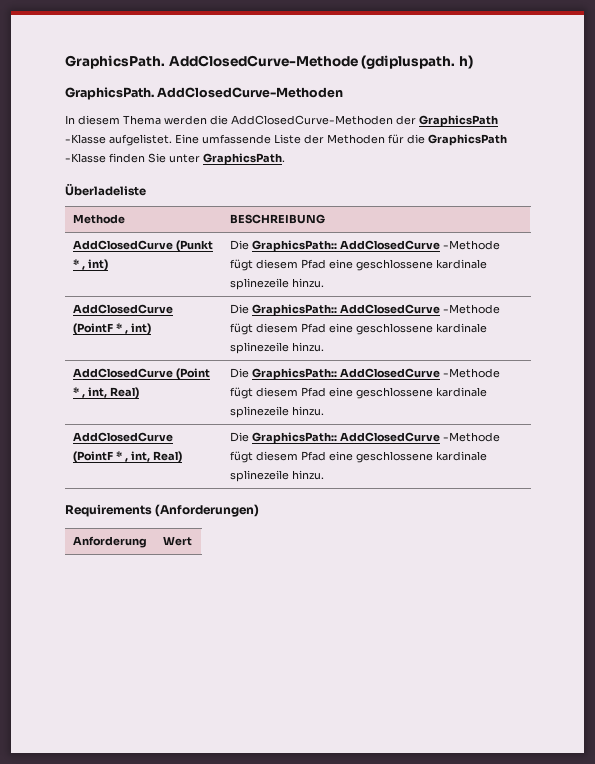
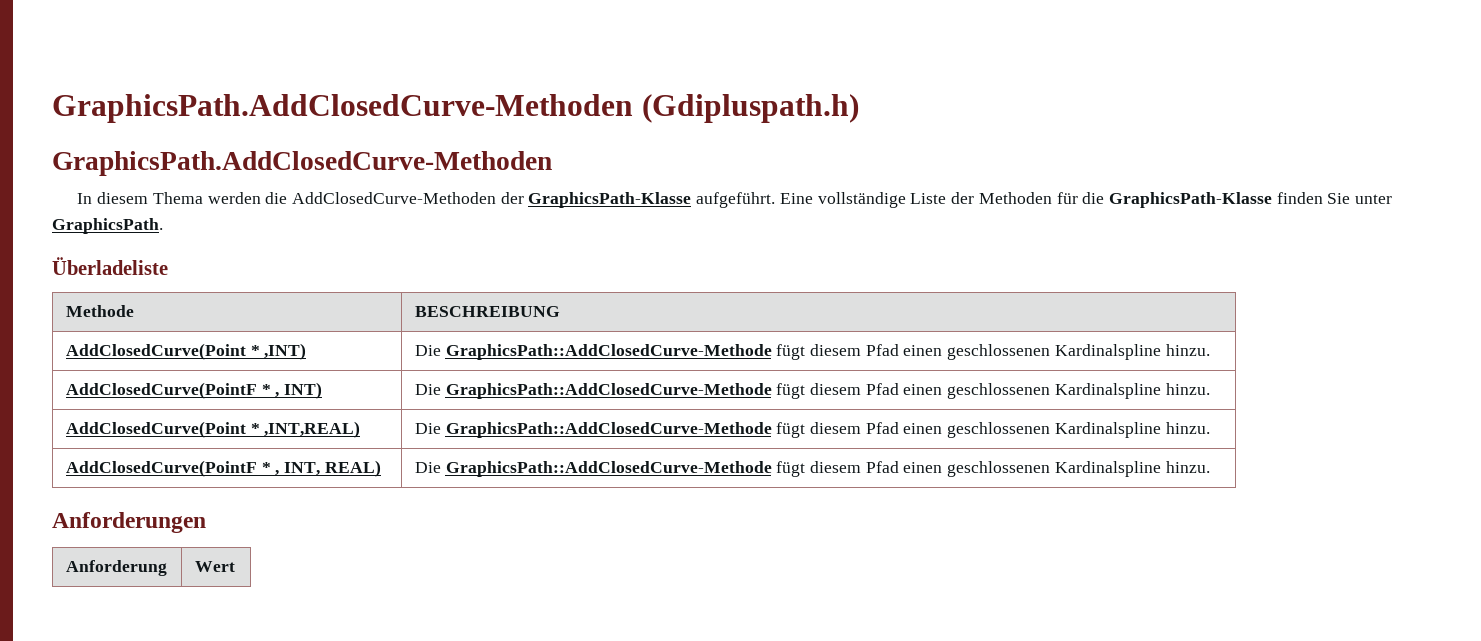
- GraphicsPath. AddClosedCurve-Methode (gdipluspath. h)
- GraphicsPath. AddClosedCurve-Methoden
+ GraphicsPath.AddClosedCurve-Methoden (Gdipluspath.h)
+ GraphicsPath.AddClosedCurve-Methoden
- In diesem Thema werden die AddClosedCurve-Methoden der GraphicsPath -Klasse aufgelistet. Eine umfassende Liste der Methoden für die GraphicsPath -Klasse finden Sie unter GraphicsPath.
+ In diesem Thema werden die AddClosedCurve-Methoden der GraphicsPath-Klasse aufgeführt. Eine vollständige Liste der Methoden für die GraphicsPath-Klasse finden Sie unter GraphicsPath.
- AddClosedCurve (Punkt * , int) | Die GraphicsPath:: AddClosedCurve -Methode fügt diesem Pfad eine geschlossene kardinale splinezeile hinzu.
- AddClosedCurve (PointF * , int) | Die GraphicsPath:: AddClosedCurve -Methode fügt diesem Pfad eine geschlossene kardinale splinezeile hinzu.
- AddClosedCurve (Point * , int, Real) | Die GraphicsPath:: AddClosedCurve -Methode fügt diesem Pfad eine geschlossene kardinale splinezeile hinzu.
- AddClosedCurve (PointF * , int, Real) | Die GraphicsPath:: AddClosedCurve -Methode fügt diesem Pfad eine geschlossene kardinale splinezeile hinzu.
- Requirements (Anforderungen)
+ AddClosedCurve(Point * ,INT) | Die GraphicsPath::AddClosedCurve-Methode fügt diesem Pfad einen geschlossenen Kardinalspline hinzu.
+ AddClosedCurve(PointF * , INT) | Die GraphicsPath::AddClosedCurve-Methode fügt diesem Pfad einen geschlossenen Kardinalspline hinzu.
+ AddClosedCurve(Point * ,INT,REAL) | Die GraphicsPath::AddClosedCurve-Methode fügt diesem Pfad einen geschlossenen Kardinalspline hinzu.
+ AddClosedCurve(PointF * , INT, REAL) | Die GraphicsPath::AddClosedCurve-Methode fügt diesem Pfad einen geschlossenen Kardinalspline hinzu.
+ Anforderungen

